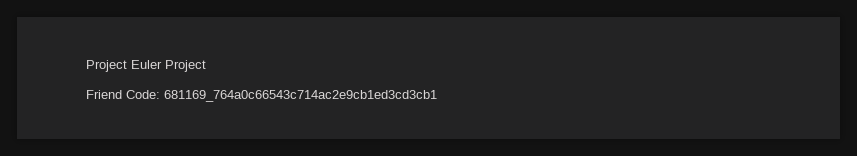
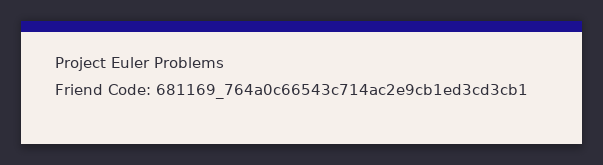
- Project Euler Project
+ Project Euler Problems

